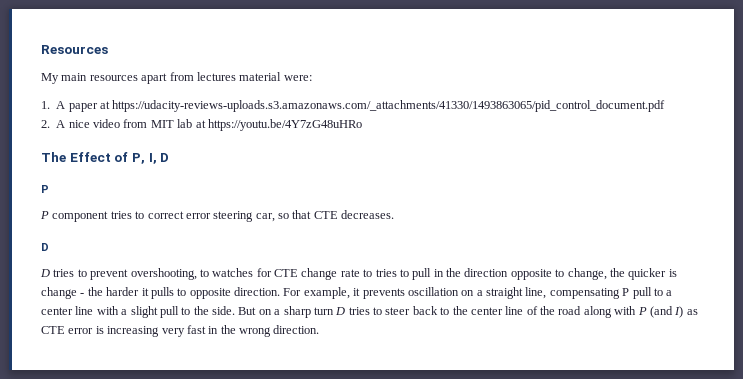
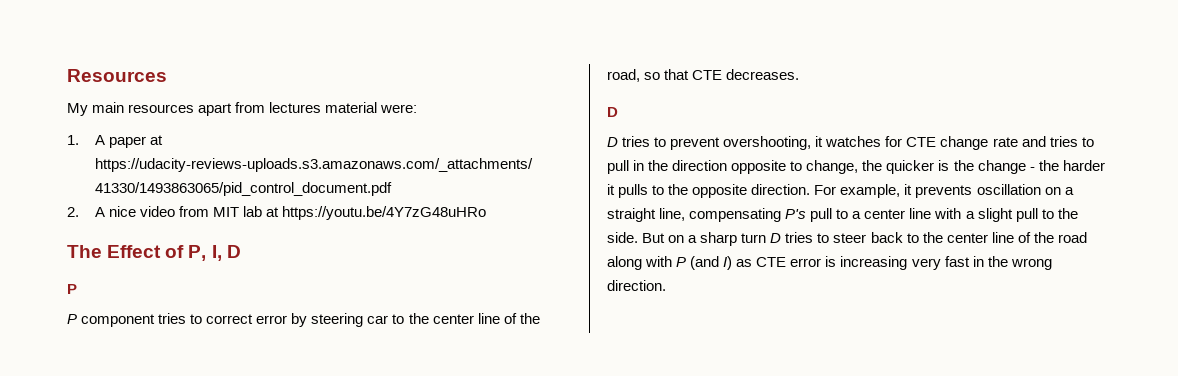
- P component tries to correct error steering car, so that CTE decreases.
+ P component tries to correct error by steering car to the center line of the road, so that CTE decreases.
- D tries to prevent overshooting, to watches for CTE change rate to tries to pull in the direction opposite to change, the quicker is change - the harder it pulls to opposite direction.
+ D tries to prevent overshooting, it watches for CTE change rate and tries to pull in the direction opposite to change, the quicker is the change - the harder it pulls to the opposite direction.
- For example, it prevents oscillation on a straight line, compensating P pull to a center line with a slight pull to the side.
+ For example, it prevents oscillation on a straight line, compensating P's pull to a center line with a slight pull to the side.

